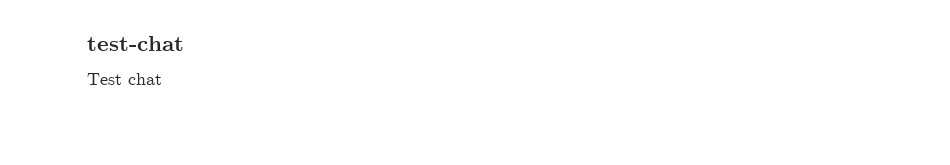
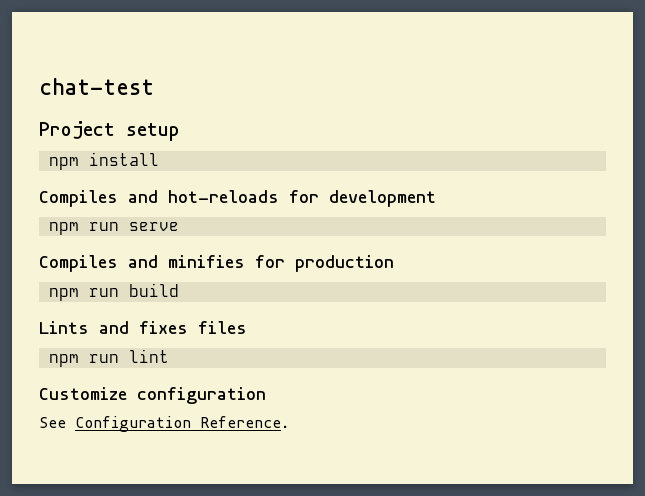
- test-chat
- Test chat
+ chat-test
+ Project setup
+ npm install
+ Compiles and hot-reloads for development
+ npm run serve
+ Compiles and minifies for production
+ npm run build
+ Lints and fixes files
+ npm run lint
+ Customize configuration
+ See Configuration Reference.

